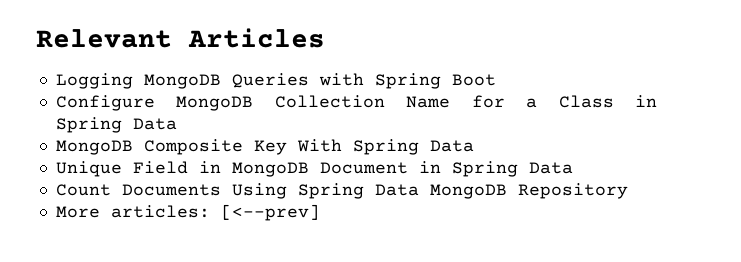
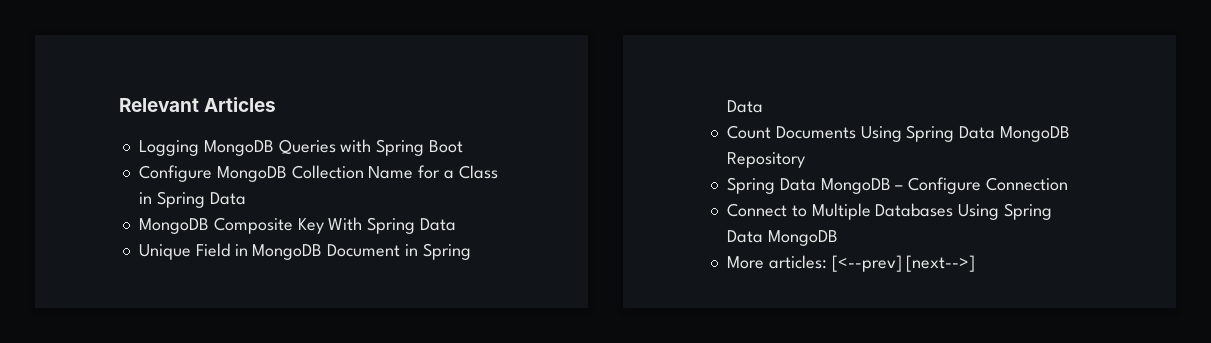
+ Spring Data MongoDB – Configure Connection
+ Connect to Multiple Databases Using Spring Data MongoDB
- More articles: [<--prev]
+ More articles: [<--prev] [next-->]

